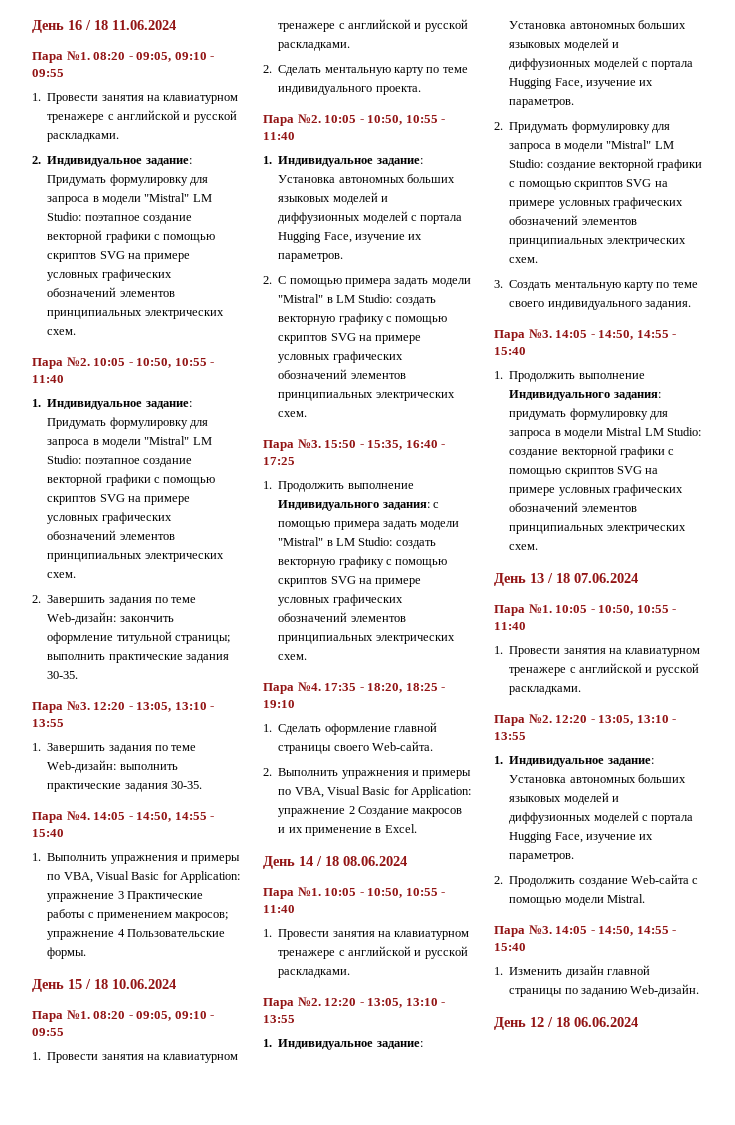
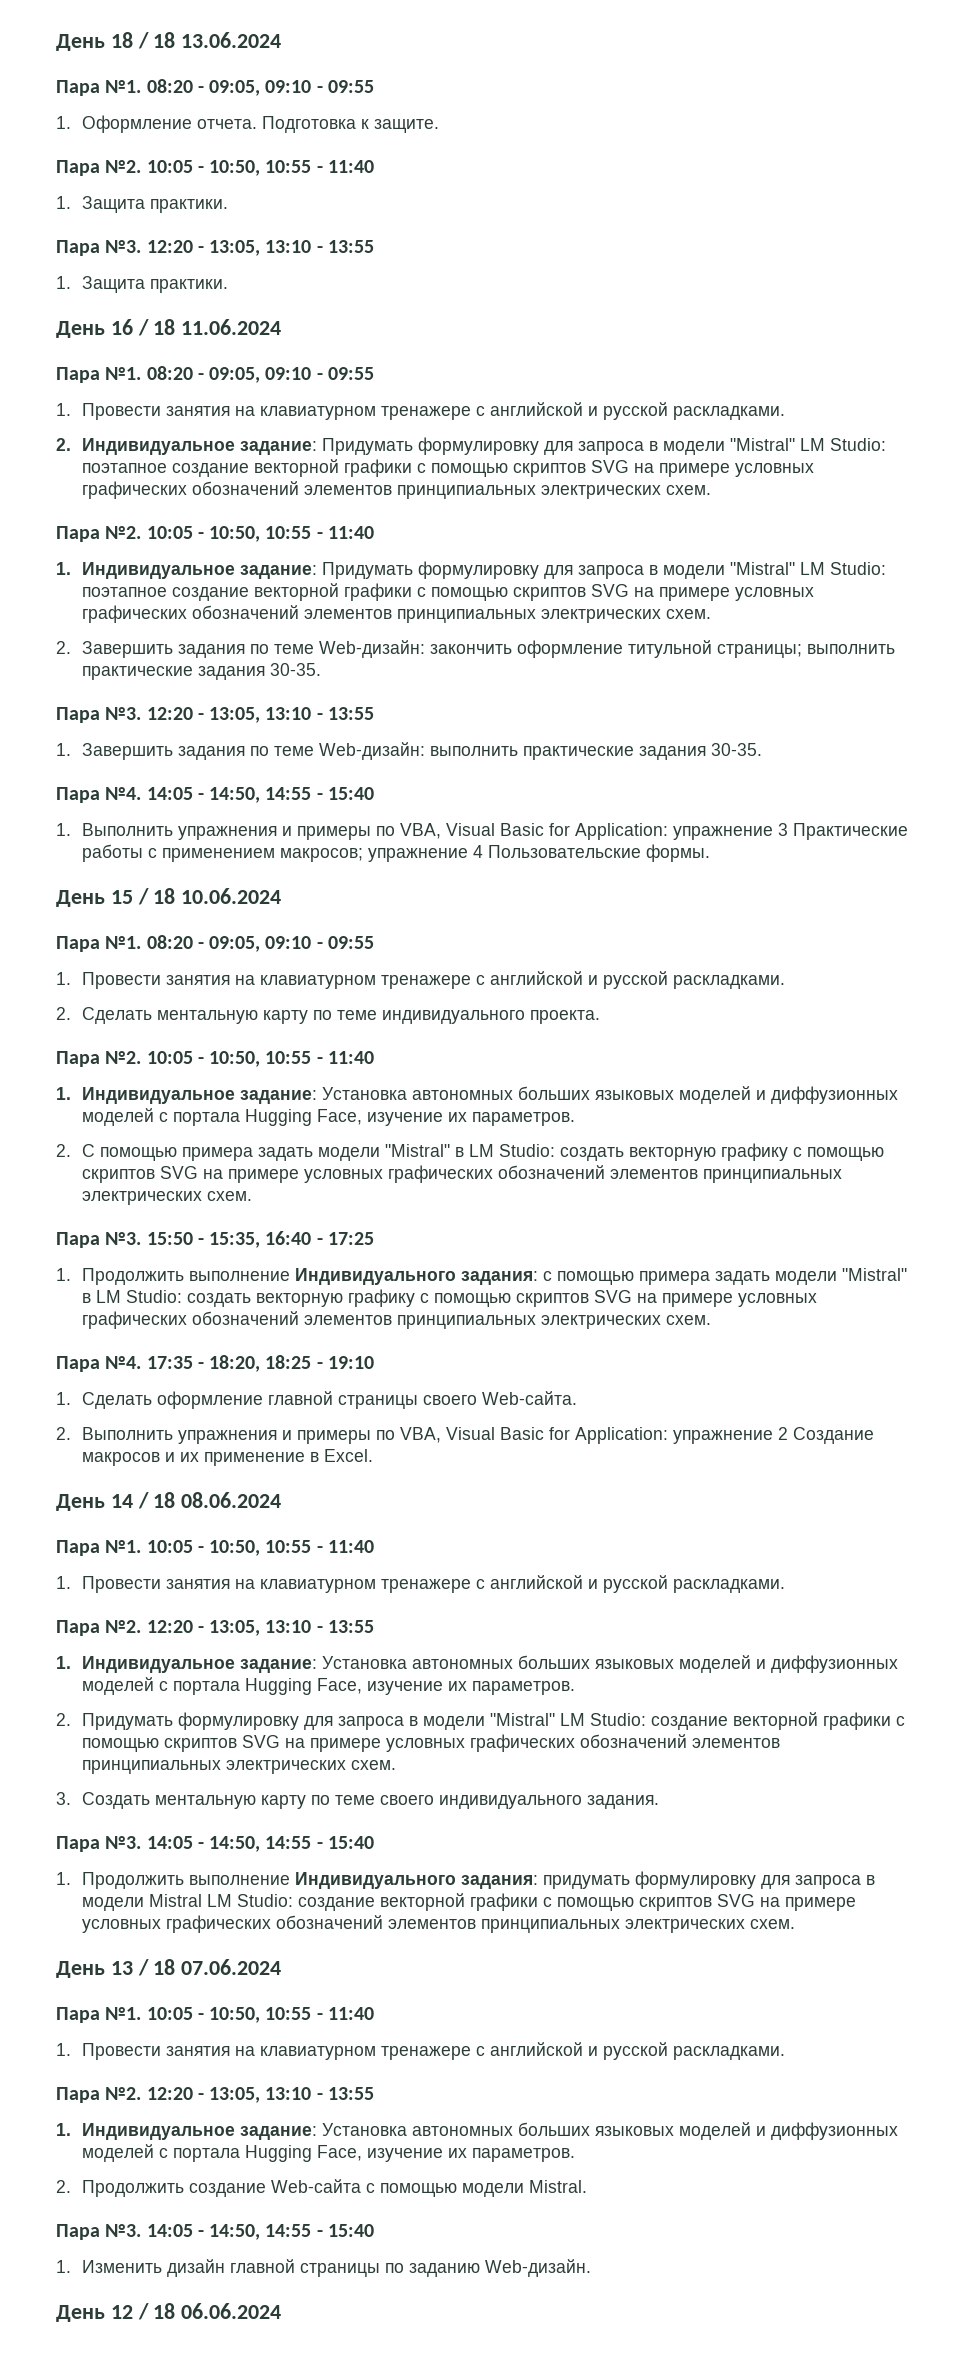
+ День 18 / 18 13.06.2024
+ Пара №1. 08:20 - 09:05, 09:10 - 09:55
+ 1. Оформление отчета. Подготовка к защите.
+ Пара №2. 10:05 - 10:50, 10:55 - 11:40
+ 1. Защита практики.
+ Пара №3. 12:20 - 13:05, 13:10 - 13:55
+ 1. Защита практики.

